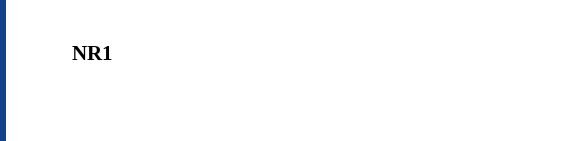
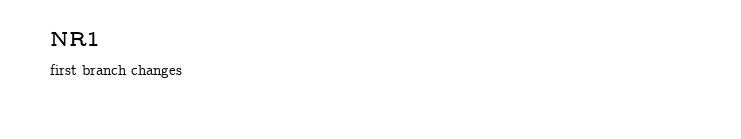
+ first branch changes

